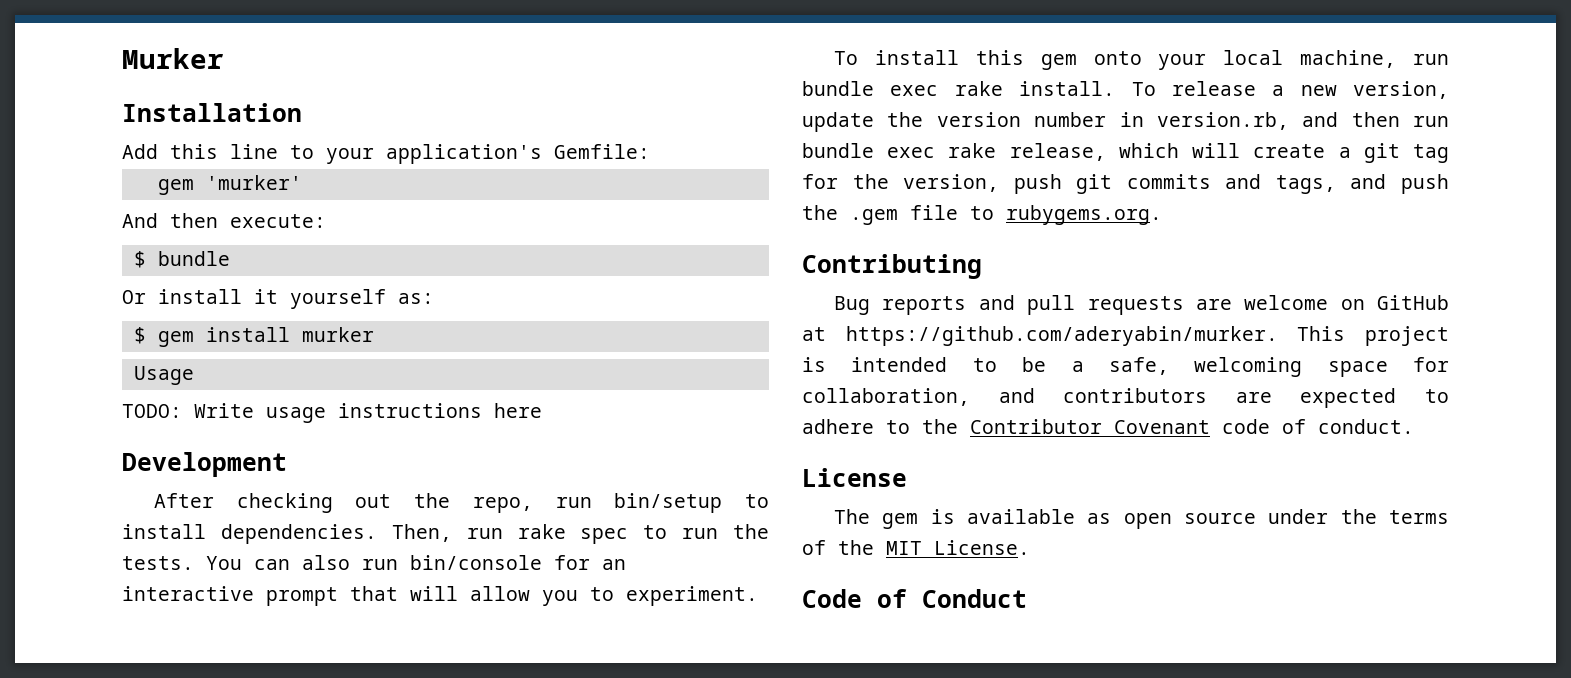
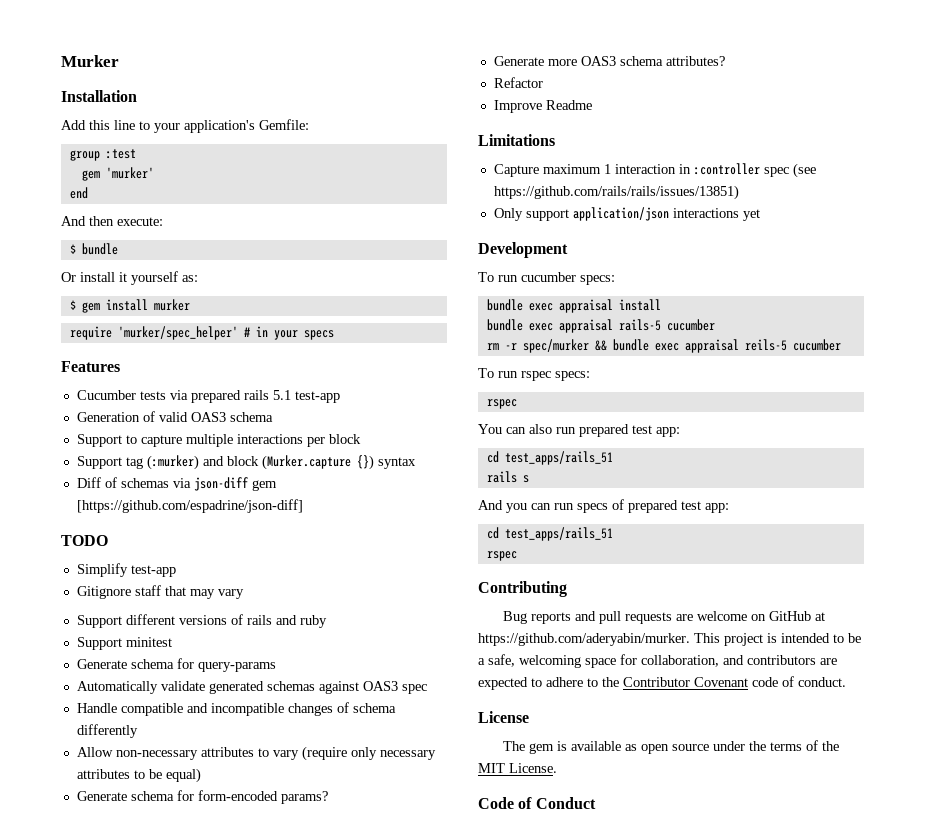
+ group :test
+ end
- Usage
- TODO: Write usage instructions here
+ require 'murker/spec_helper' # in your specs
+ Features
+ Cucumber tests via prepared rails 5.1 test-app
+ Generation of valid OAS3 schema
+ Support to capture multiple interactions per block
+ Support tag (:murker) and block (Murker.capture {}) syntax
+ Diff of schemas via json-diff gem [https://github.com/espadrine/json-diff]
+ TODO
+ Simplify test-app
+ Gitignore staff that may vary
+ Support different versions of rails and ruby
+ Support minitest
+ Generate schema for query-params
+ Automatically validate generated schemas against OAS3 spec
+ Handle compatible and incompatible changes of schema differently
+ Allow non-necessary attributes to vary (require only necessary attributes to be equal)
+ Generate schema for form-encoded params?
+ Generate more OAS3 schema attributes?
+ Refactor
+ Improve Readme
+ Limitations
+ Capture maximum 1 interaction in :controller spec (see https://github.com/rails/rails/issues/13851)
+ Only support application/json interactions yet
  Development
- After checking out the repo, run bin/setup to install dependencies. Then, run rake spec to run the tests. You can also run bin/console for an interactive prompt that will allow you to experiment.
- To install this gem onto your local machine, run bundle exec rake install. To release a new version, update the version number in version.rb, and then run bundle exec rake release, which will create a git tag for the version, push git commits and tags, and push the .gem file to rubygems.org.
+ To run cucumber specs:
+ bundle exec appraisal install
+ bundle exec appraisal rails-5 cucumber
+ rm -r spec/murker && bundle exec appraisal reils-5 cucumber
+ To run rspec specs:
+ rspec
+ You can also run prepared test app:
+ cd test_apps/rails_51
+ rails s
+ And you can run specs of prepared test app:
+ cd test_apps/rails_51
+ rspec

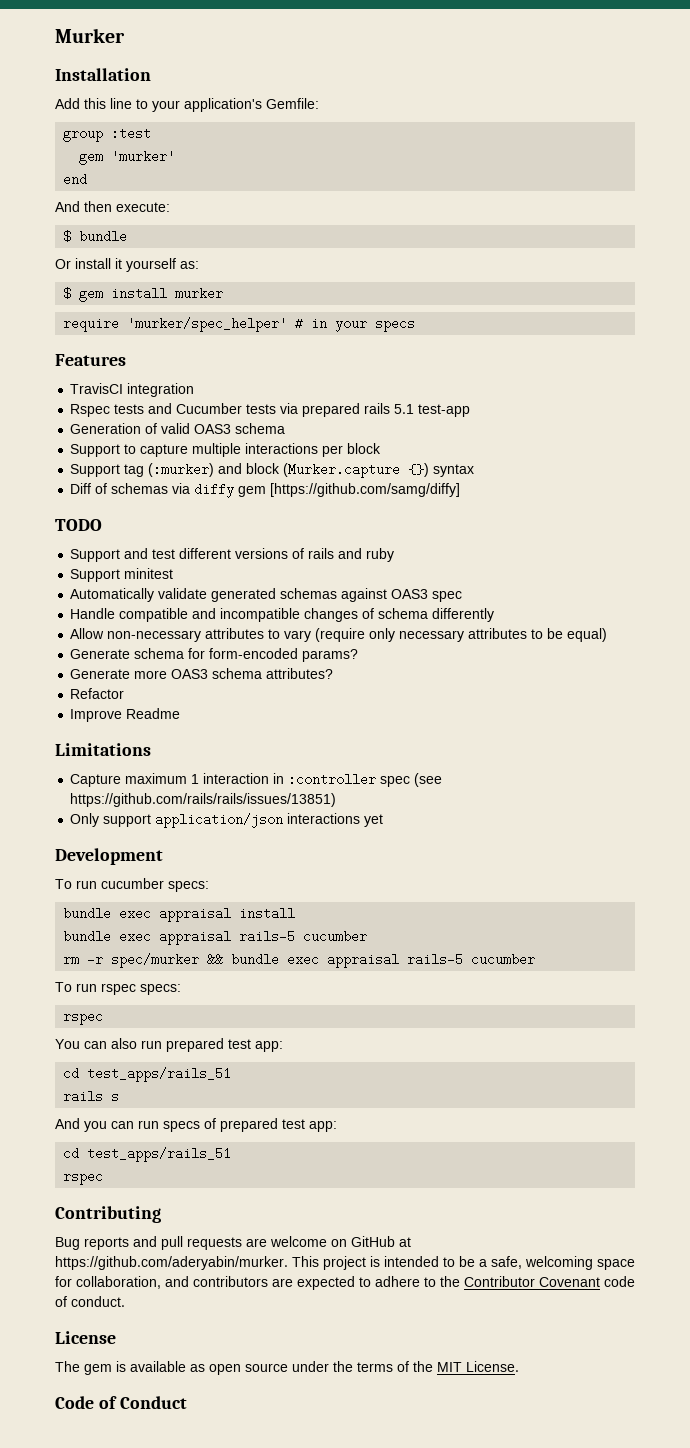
- Cucumber tests via prepared rails 5.1 test-app
+ TravisCI integration
+ Rspec tests and Cucumber tests via prepared rails 5.1 test-app
- Diff of schemas via json-diff gem [https://github.com/espadrine/json-diff]
+ Diff of schemas via diffy gem [https://github.com/samg/diffy]
  TODO
- Simplify test-app
- Gitignore staff that may vary
- Support different versions of rails and ruby
+ Support and test different versions of rails and ruby
- Generate schema for query-params
- rm -r spec/murker && bundle exec appraisal reils-5 cucumber
+ rm -r spec/murker && bundle exec appraisal rails-5 cucumber

